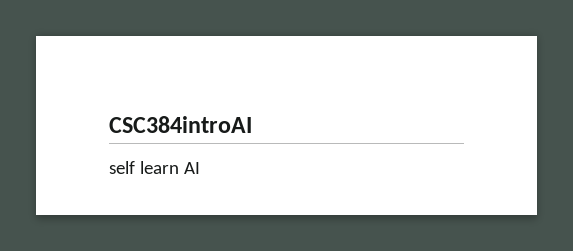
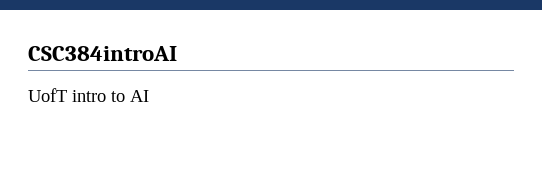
- self learn AI
+ UofT intro to AI

